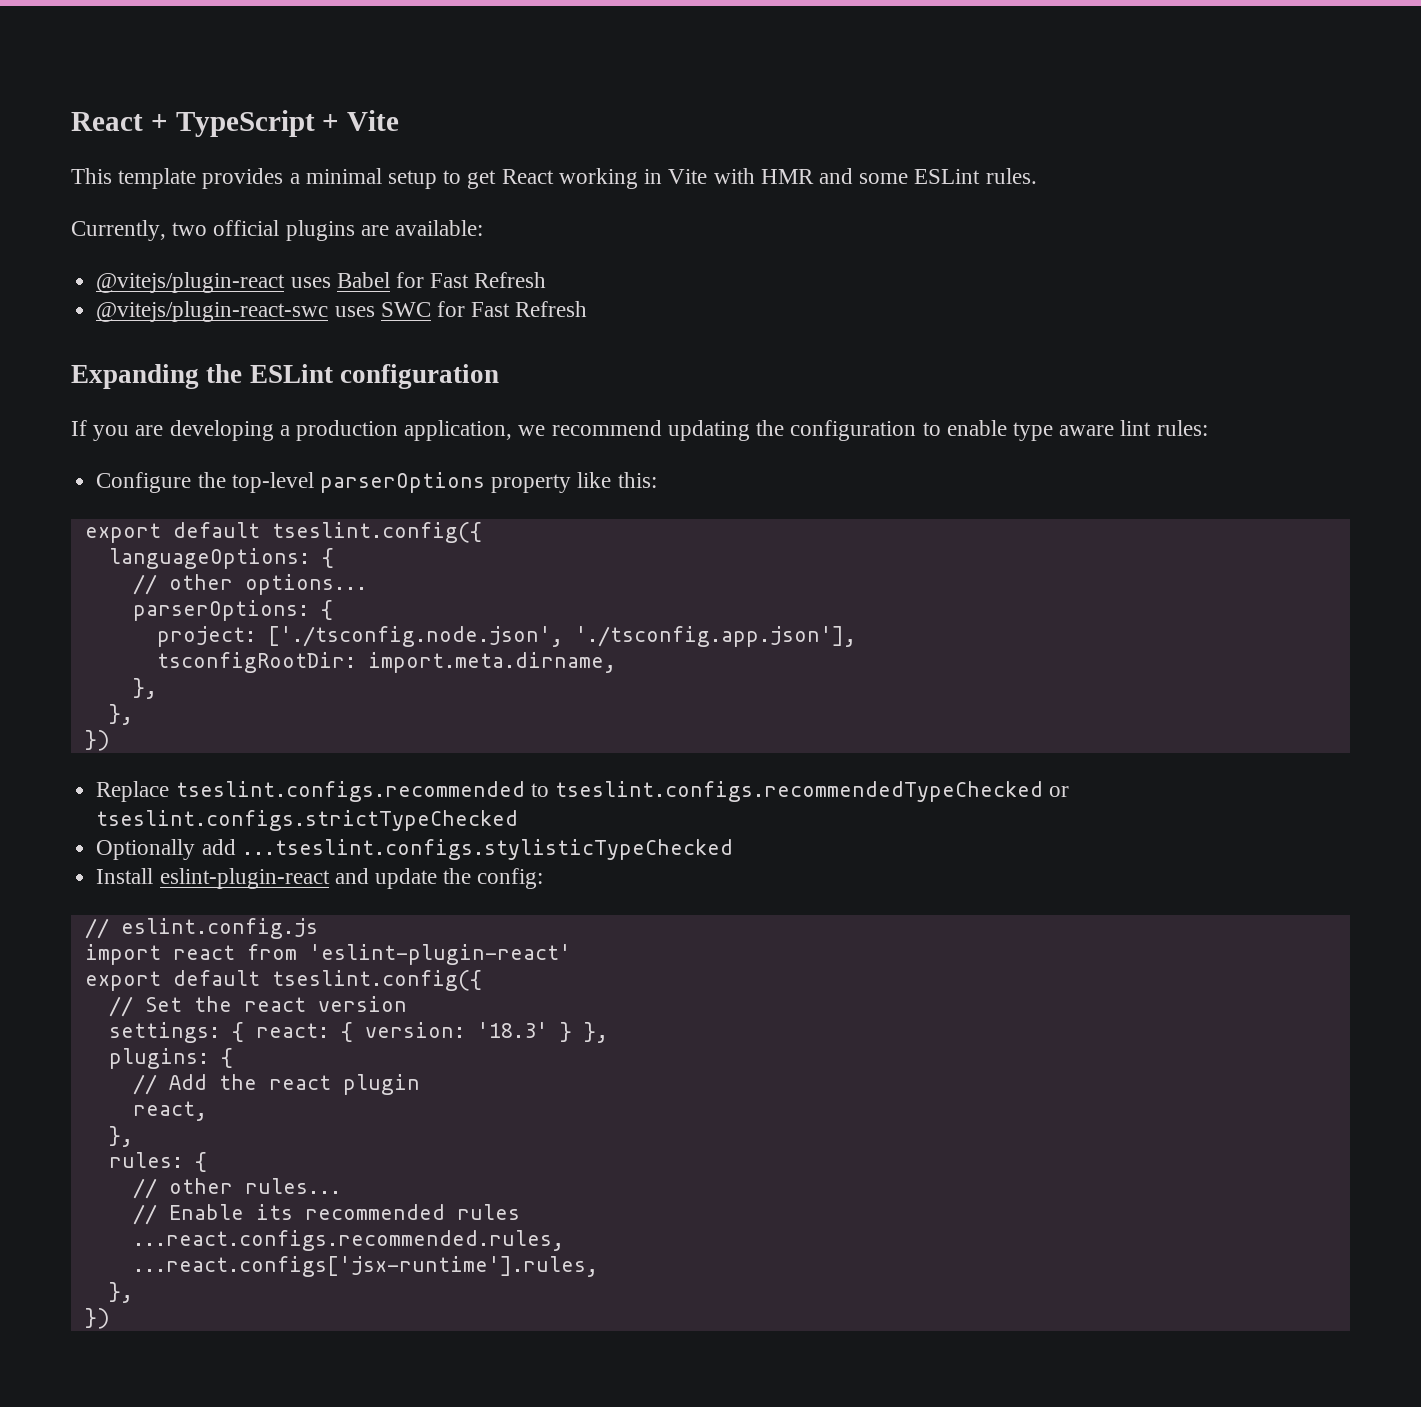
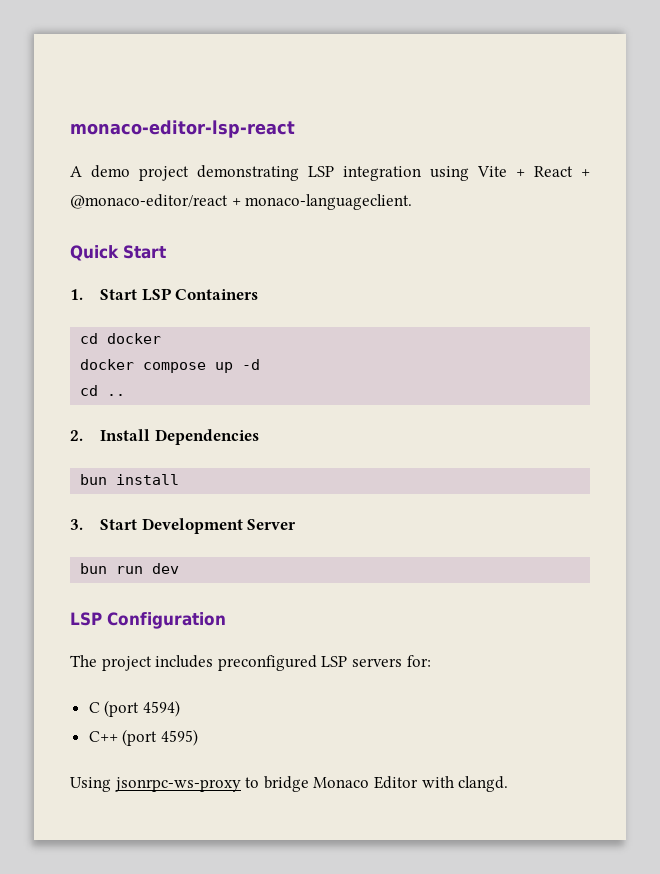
- React + TypeScript + Vite
- This template provides a minimal setup to get React working in Vite with HMR and some ESLint rules.
- Currently, two official plugins are available:
- @vitejs/plugin-react uses Babel for Fast Refresh
- @vitejs/plugin-react-swc uses SWC for Fast Refresh
- Expanding the ESLint configuration
- If you are developing a production application, we recommend updating the configuration to enable type aware lint rules:
- Configure the top-level parserOptions property like this:
- export default tseslint.config({
- languageOptions: {
- // other options...
- parserOptions: {
- project: ['./tsconfig.node.json', './tsconfig.app.json'],
- tsconfigRootDir: import.meta.dirname,
- },
- },
- })
- Replace tseslint.configs.recommended to tseslint.configs.recommendedTypeChecked or tseslint.configs.strictTypeChecked
- Optionally add ...tseslint.configs.stylisticTypeChecked
- Install eslint-plugin-react and update the config:
- // eslint.config.js
- import react from 'eslint-plugin-react'
- export default tseslint.config({
- // Set the react version
- settings: { react: { version: '18.3' } },
- plugins: {
- // Add the react plugin
- react,
- },
- rules: {
- // other rules...
- // Enable its recommended rules
- ...react.configs.recommended.rules,
- ...react.configs['jsx-runtime'].rules,
- },
- })
+ monaco-editor-lsp-react
+ A demo project demonstrating LSP integration using Vite + React + @monaco-editor/react + monaco-languageclient.
+ Quick Start
+ 1. Start LSP Containers
+ cd docker
+ docker compose up -d
+ cd ..
+ 2. Install Dependencies
+ bun install
+ 3. Start Development Server
+ bun run dev
+ LSP Configuration
+ The project includes preconfigured LSP servers for:
+ C (port 4594)
+ C++ (port 4595)
+ Using jsonrpc-ws-proxy to bridge Monaco Editor with clangd.

